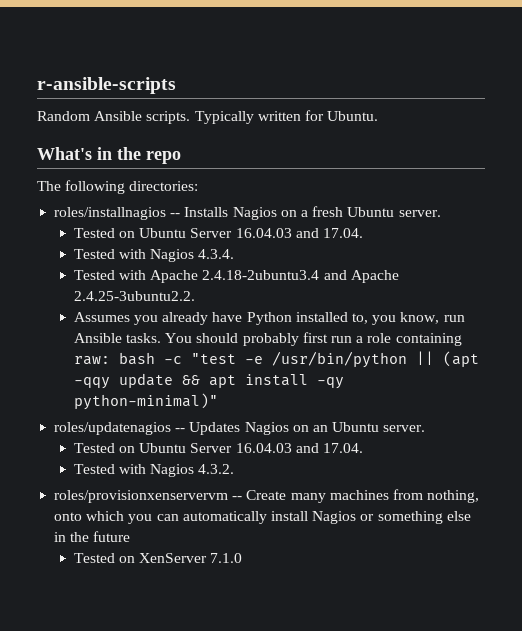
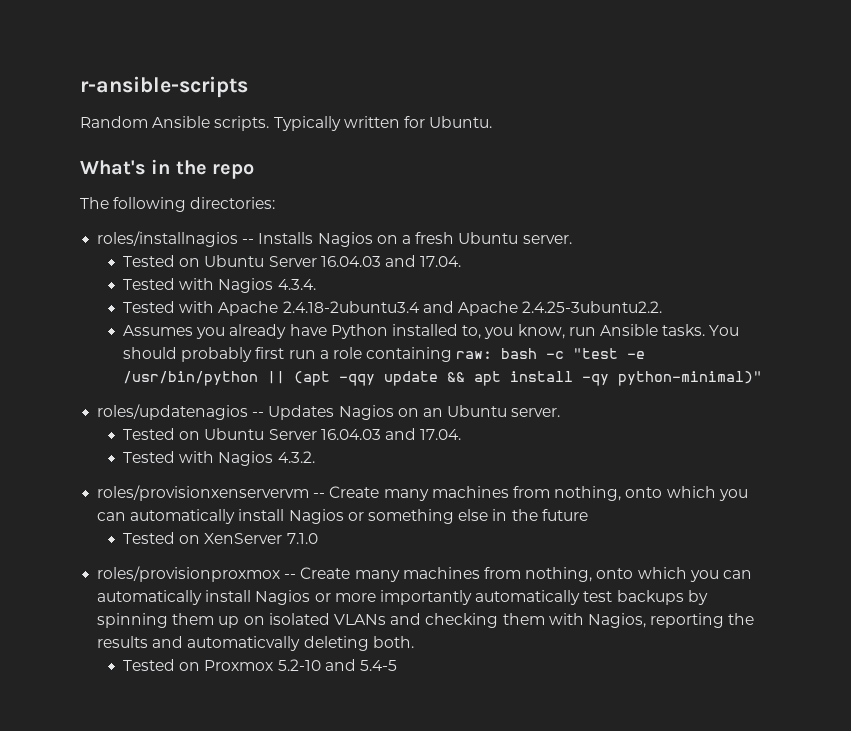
+ roles/provisionproxmox -- Create many machines from nothing, onto which you can automatically install Nagios or more importantly automatically test backups by spinning them up on isolated VLANs and checking them with Nagios, reporting the results and automaticvally deleting both.
+ Tested on Proxmox 5.2-10 and 5.4-5

